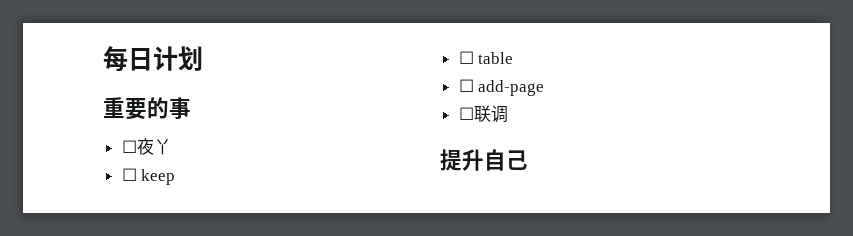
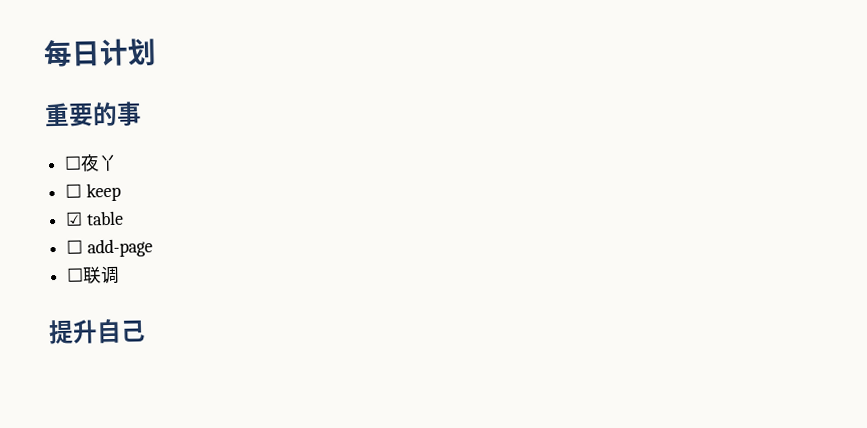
- ☐ table
+ ☑ table

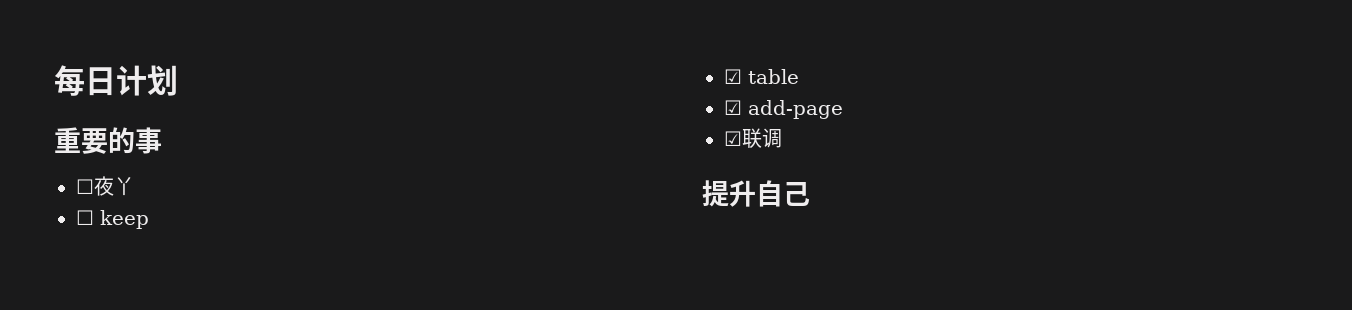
- ☐ add-page
+ ☑ add-page
- ☐联调
+ ☑联调

